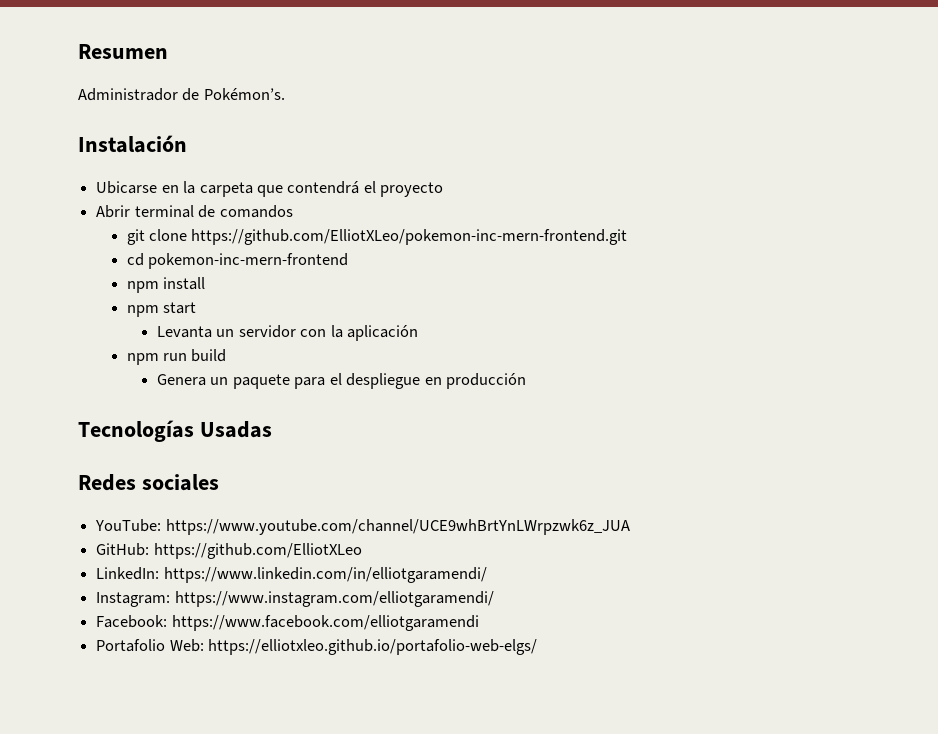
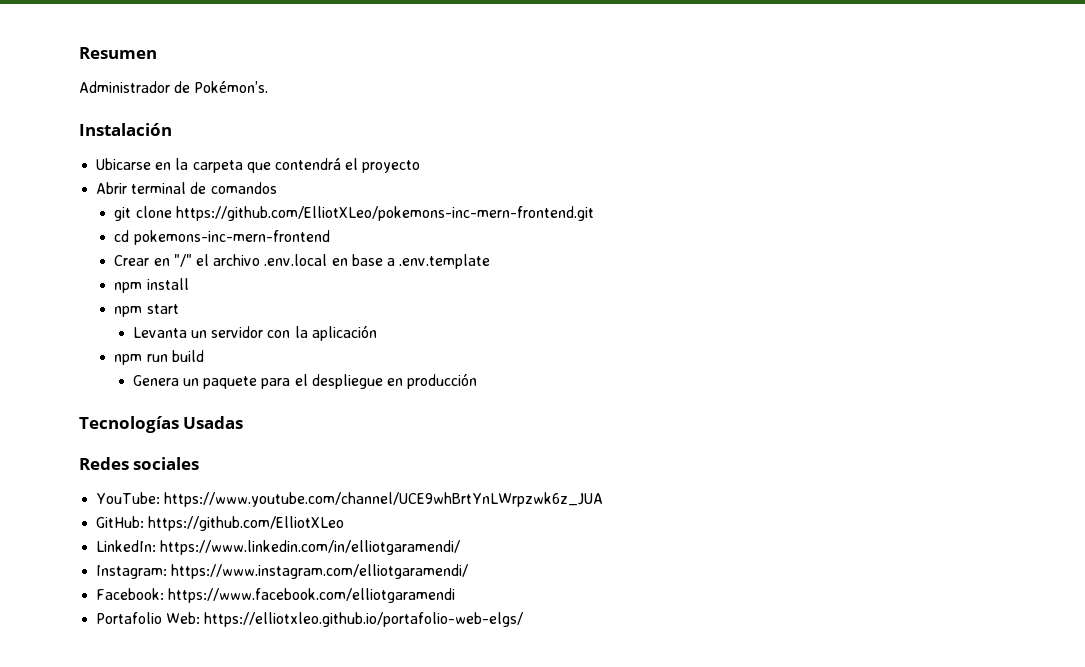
- git clone https://github.com/ElliotXLeo/pokemon-inc-mern-frontend.git
+ git clone https://github.com/ElliotXLeo/pokemons-inc-mern-frontend.git
- cd pokemon-inc-mern-frontend
+ cd pokemons-inc-mern-frontend
+ Crear en "/" el archivo .env.local en base a .env.template

